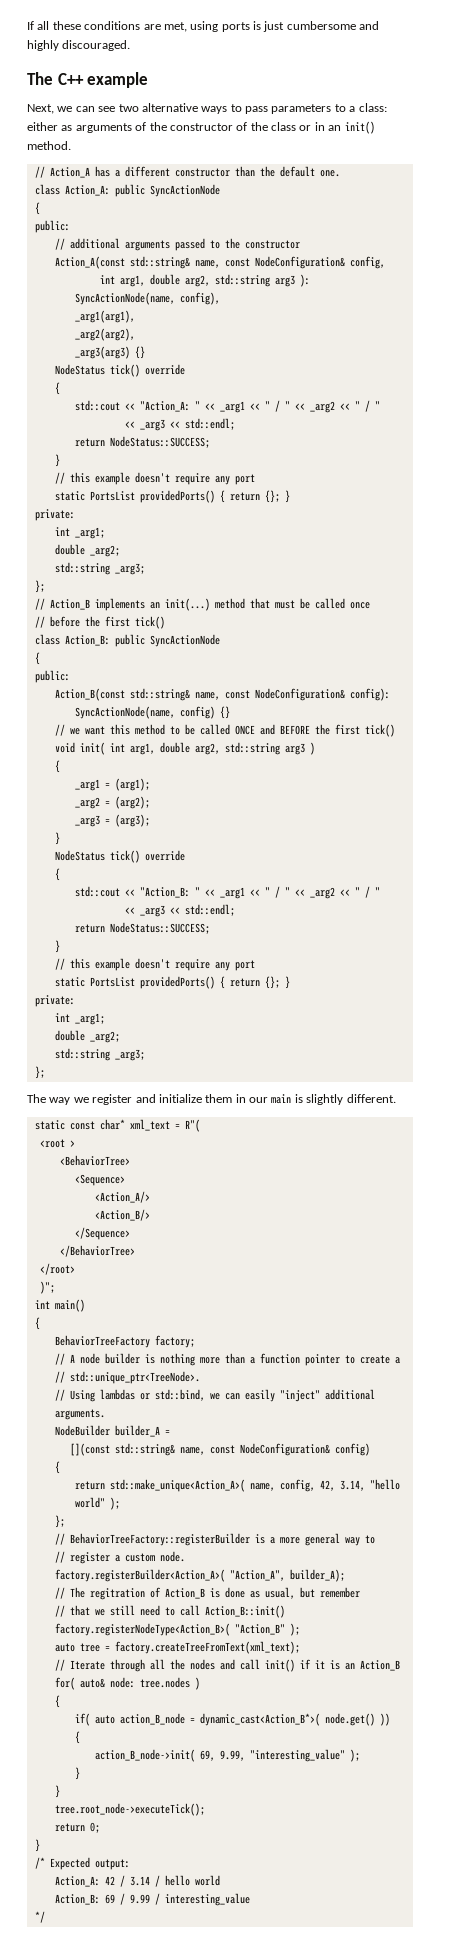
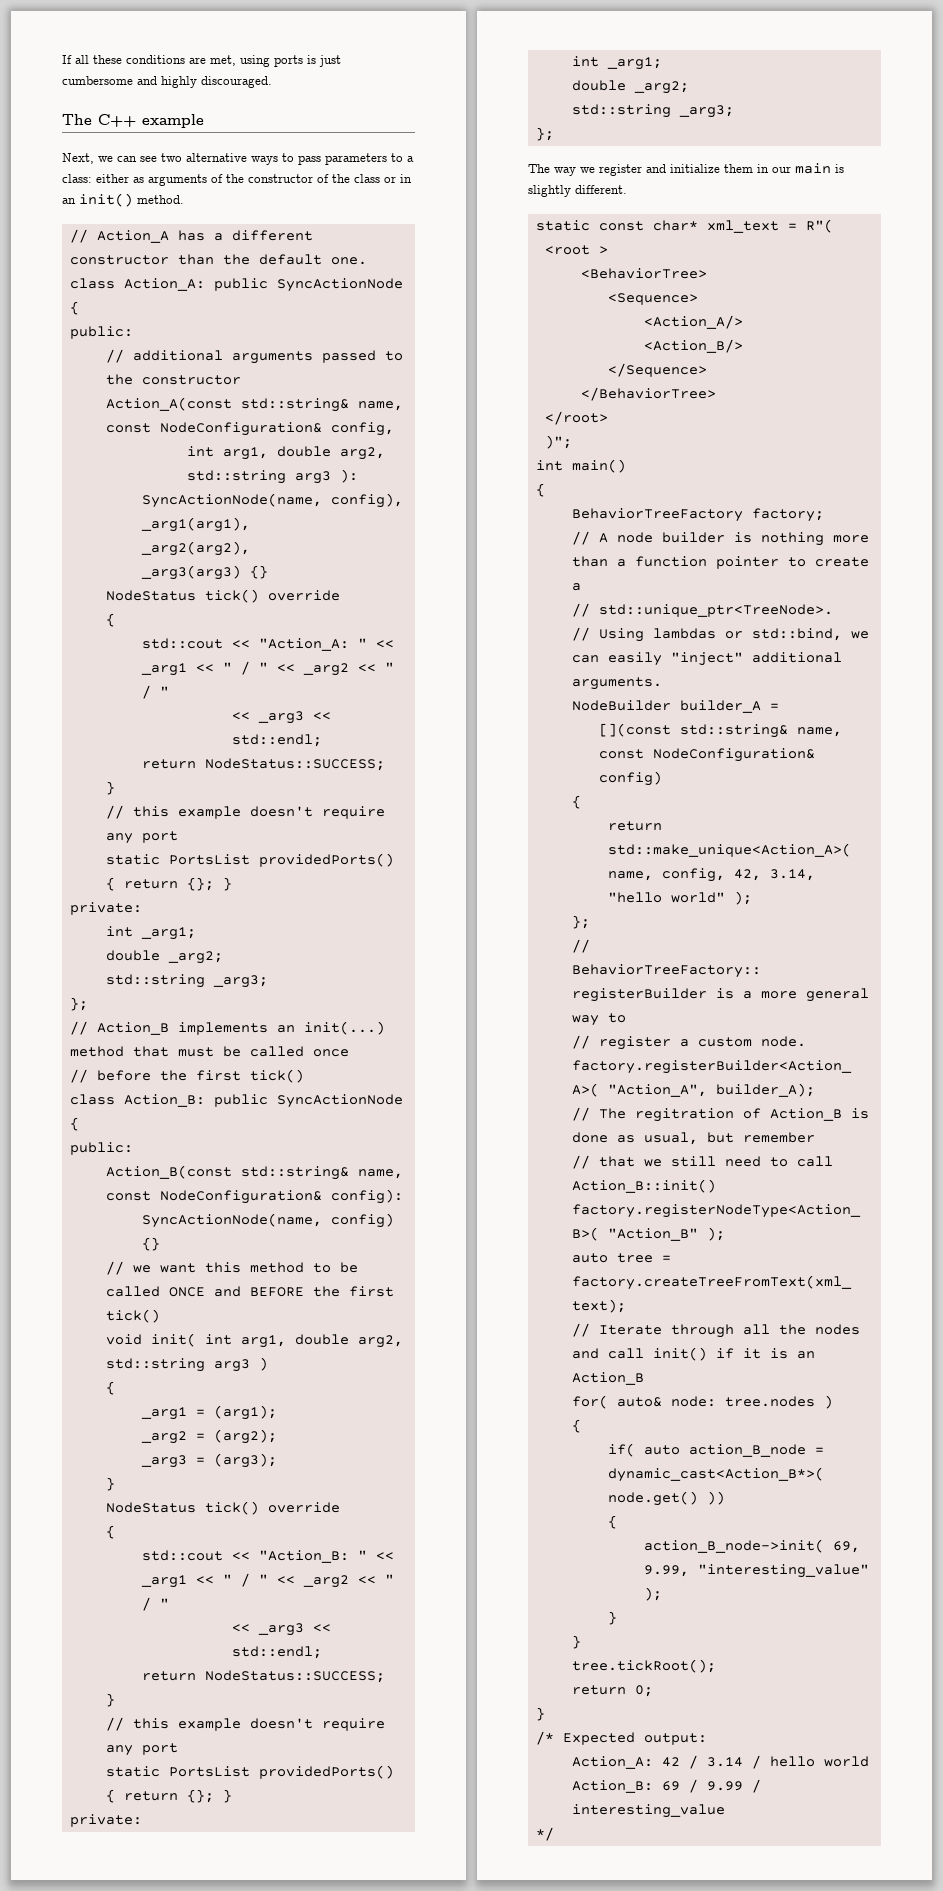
- tree.root_node->executeTick();
+ tree.tickRoot();

